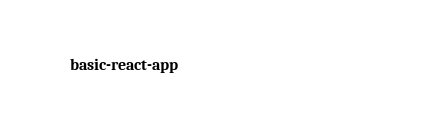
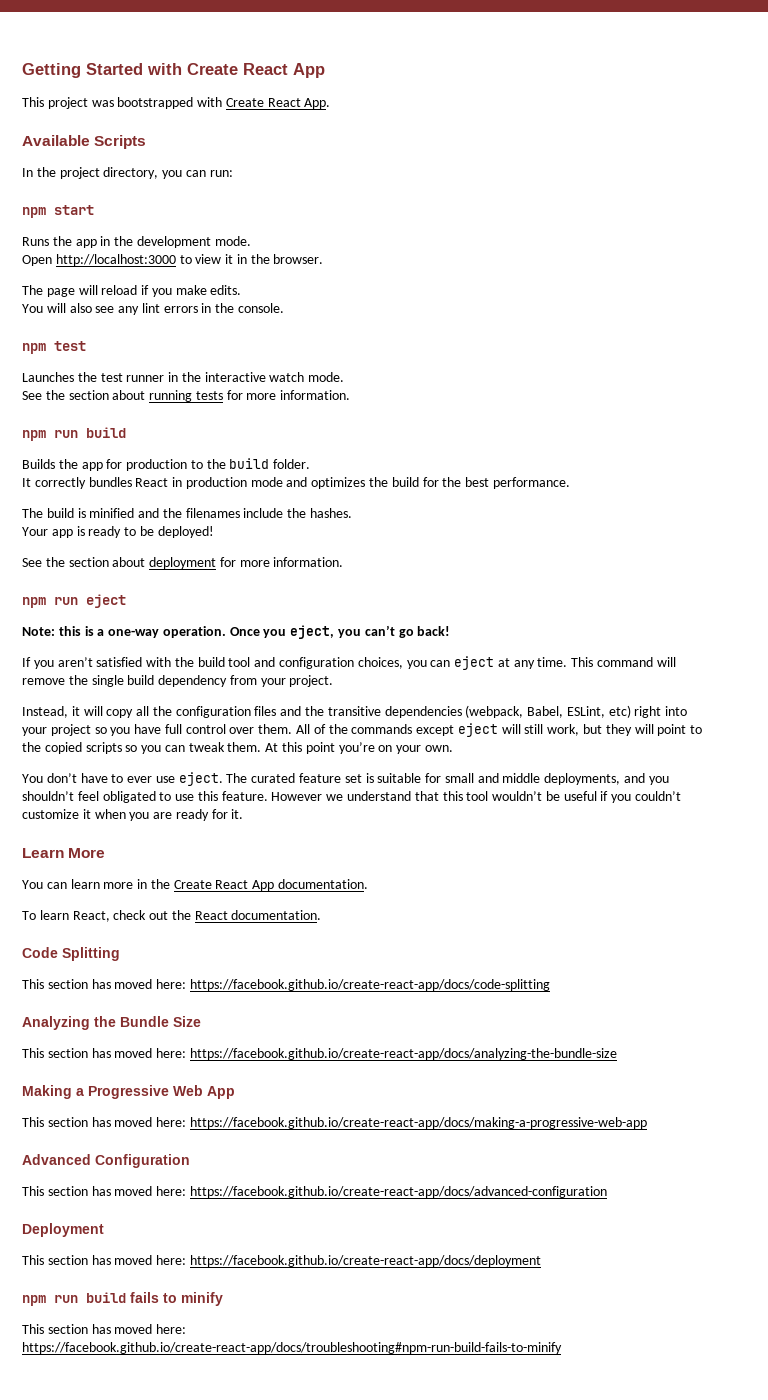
- basic-react-app
+ Getting Started with Create React App
+ This project was bootstrapped with Create React App.
+ Available Scripts
+ In the project directory, you can run:
+ npm start
+ Runs the app in the development mode.
+ Open http://localhost:3000 to view it in the browser.
+ The page will reload if you make edits.
+ You will also see any lint errors in the console.
+ npm test
+ Launches the test runner in the interactive watch mode.
+ See the section about running tests for more information.
+ npm run build
+ Builds the app for production to the build folder.
+ It correctly bundles React in production mode and optimizes the build for the best performance.
+ The build is minified and the filenames include the hashes.
+ Your app is ready to be deployed!
+ See the section about deployment for more information.
+ npm run eject
+ Note: this is a one-way operation. Once you eject, you can’t go back!
+ If you aren’t satisfied with the build tool and configuration choices, you can eject at any time. This command will remove the single build dependency from your project.
+ Instead, it will copy all the configuration files and the transitive dependencies (webpack, Babel, ESLint, etc) right into your project so you have full control over them. All of the commands except eject will still work, but they will point to the copied scripts so you can tweak them. At this point you’re on your own.
+ You don’t have to ever use eject. The curated feature set is suitable for small and middle deployments, and you shouldn’t feel obligated to use this feature. However we understand that this tool wouldn’t be useful if you couldn’t customize it when you are ready for it.
+ Learn More
+ You can learn more in the Create React App documentation.
+ To learn React, check out the React documentation.
+ Code Splitting
+ This section has moved here: https://facebook.github.io/create-react-app/docs/code-splitting
+ Analyzing the Bundle Size
+ This section has moved here: https://facebook.github.io/create-react-app/docs/analyzing-the-bundle-size
+ Making a Progressive Web App
+ This section has moved here: https://facebook.github.io/create-react-app/docs/making-a-progressive-web-app
+ Advanced Configuration
+ This section has moved here: https://facebook.github.io/create-react-app/docs/advanced-configuration
+ Deployment
+ This section has moved here: https://facebook.github.io/create-react-app/docs/deployment
+ npm run build fails to minify
+ This section has moved here: https://facebook.github.io/create-react-app/docs/troubleshooting#npm-run-build-fails-to-minify

